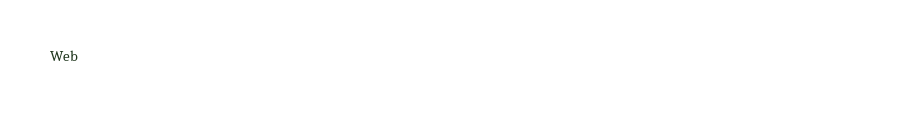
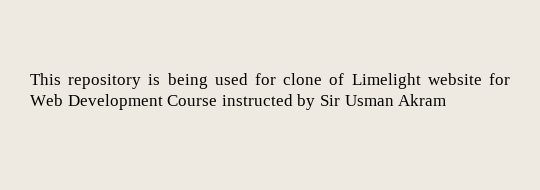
- Web
+ This repository is being used for clone of Limelight website for Web Development Course instructed by Sir Usman Akram

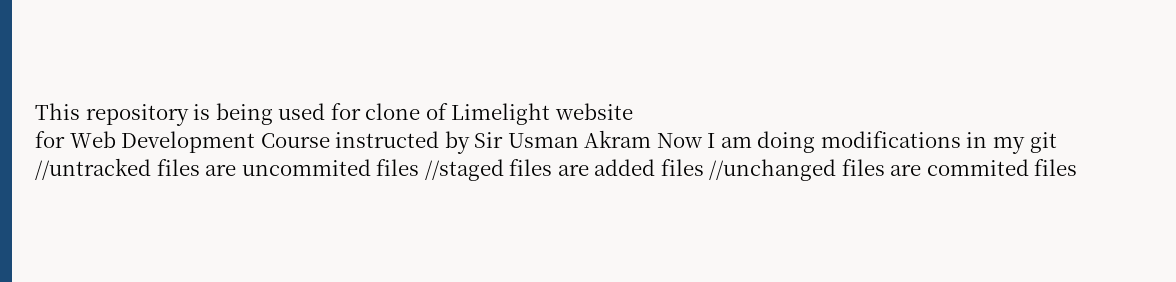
- This repository is being used for clone of Limelight website for Web Development Course instructed by Sir Usman Akram
+ This repository is being used for clone of Limelight website
+ for Web Development Course instructed by Sir Usman Akram Now I am doing modifications in my git //untracked files are uncommited files //staged files are added files //unchanged files are commited files

